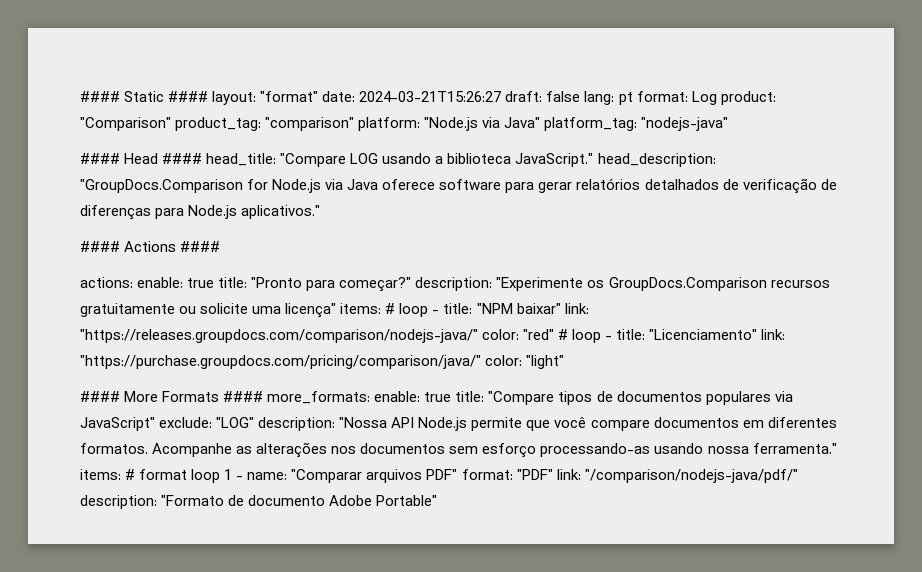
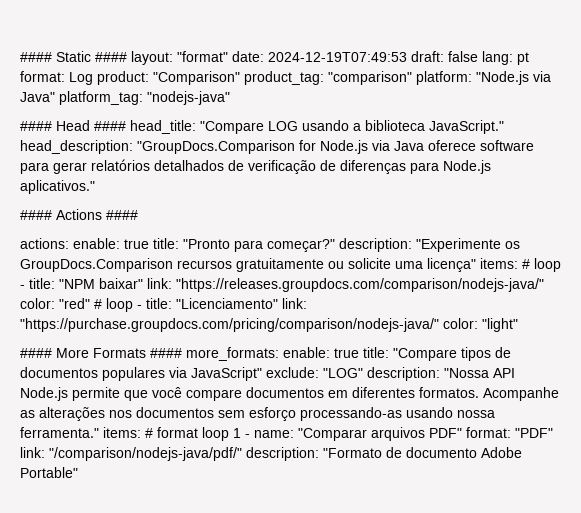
- #### Static #### layout: "format" date: 2024-03-21T15:26:27 draft: false lang: pt format: Log product: "Comparison" product_tag: "comparison" platform: "Node.js via Java" platform_tag: "nodejs-java"
+ #### Static #### layout: "format" date: 2024-12-19T07:49:53 draft: false lang: pt format: Log product: "Comparison" product_tag: "comparison" platform: "Node.js via Java" platform_tag: "nodejs-java"
- actions: enable: true title: "Pronto para começar?" description: "Experimente os GroupDocs.Comparison recursos gratuitamente ou solicite uma licença" items: # loop - title: "NPM baixar" link: "https://releases.groupdocs.com/comparison/nodejs-java/" color: "red" # loop - title: "Licenciamento" link: "https://purchase.groupdocs.com/pricing/comparison/java/" color: "light"
+ actions: enable: true title: "Pronto para começar?" description: "Experimente os GroupDocs.Comparison recursos gratuitamente ou solicite uma licença" items: # loop - title: "NPM baixar" link: "https://releases.groupdocs.com/comparison/nodejs-java/" color: "red" # loop - title: "Licenciamento" link: "https://purchase.groupdocs.com/pricing/comparison/nodejs-java/" color: "light"

